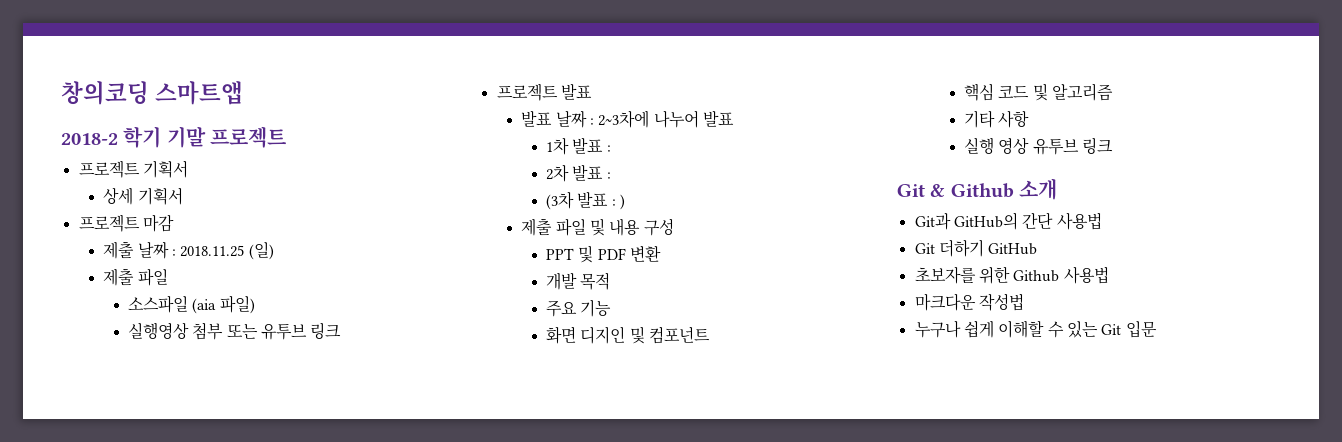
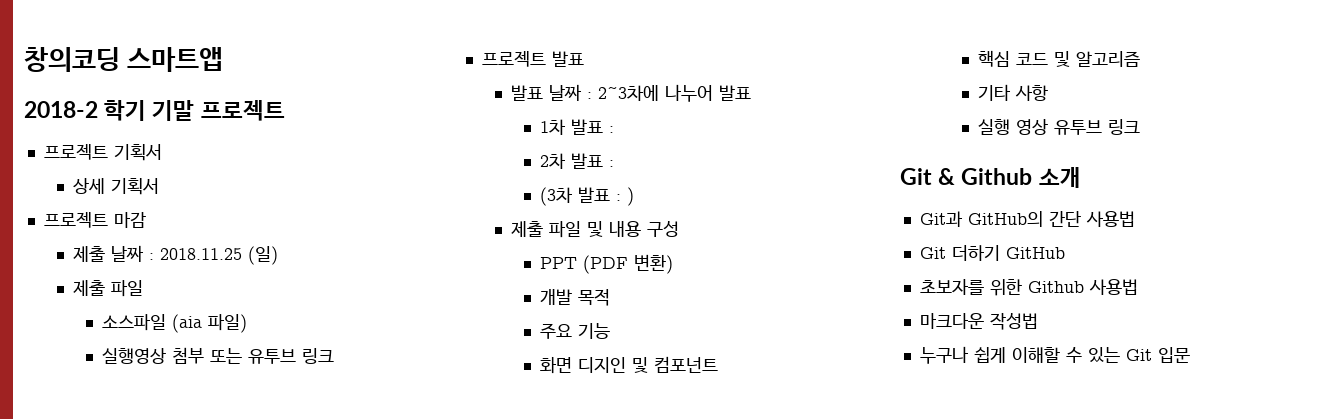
- PPT 및 PDF 변환
+ PPT (PDF 변환)

